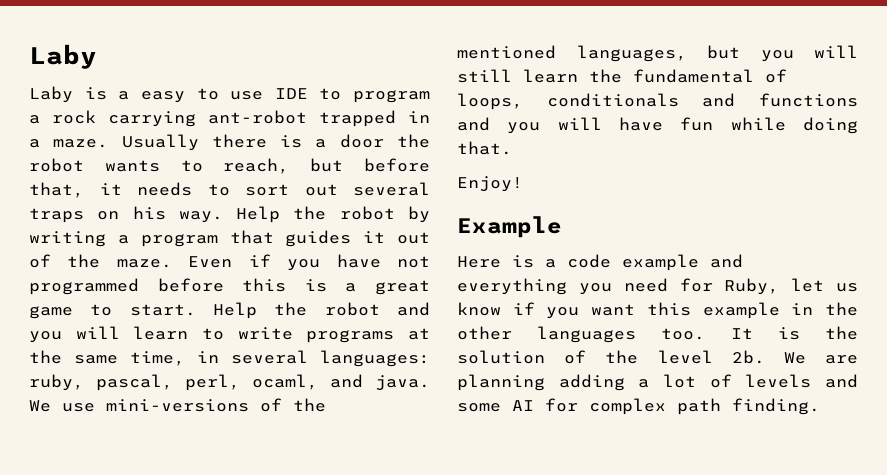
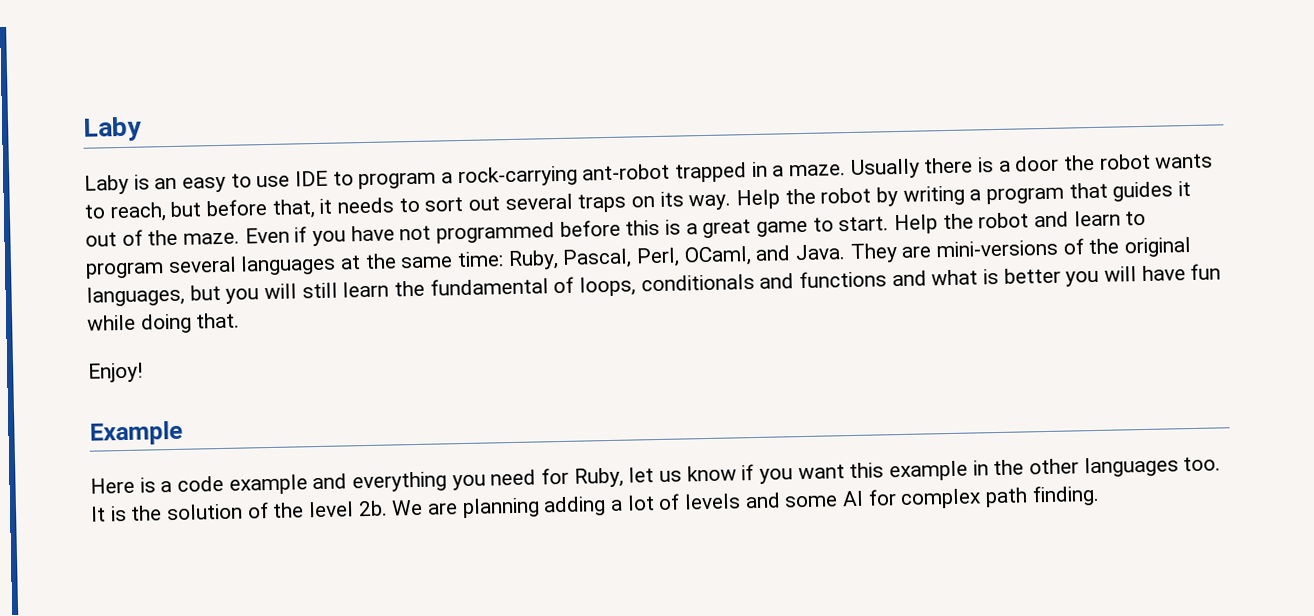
- Laby is a easy to use IDE to program a rock carrying ant-robot trapped in a maze.
+ Laby is an easy to use IDE to program a rock-carrying ant-robot trapped in a maze.
- Usually there is a door the robot wants to reach, but before that, it needs to sort out several traps on his way.
+ Usually there is a door the robot wants to reach, but before that, it needs to sort out several traps on its way.
- Help the robot and you will learn to write programs at the same time, in several languages: ruby, pascal, perl, ocaml, and java. We use mini-versions of the mentioned languages, but you will still learn the fundamental of loops, conditionals and functions and you will have fun while doing that.
+ Help the robot and learn to program several languages at the same time: Ruby, Pascal, Perl, OCaml, and Java. They are mini-versions of the original languages, but you will still learn the fundamental of loops, conditionals and functions and what is better you will have fun while doing that.

